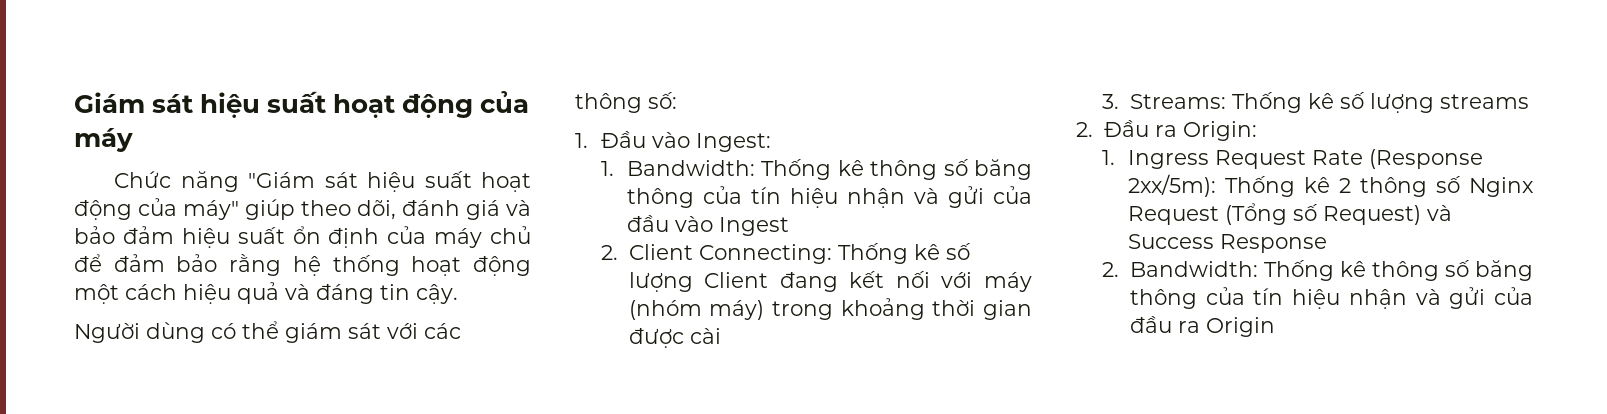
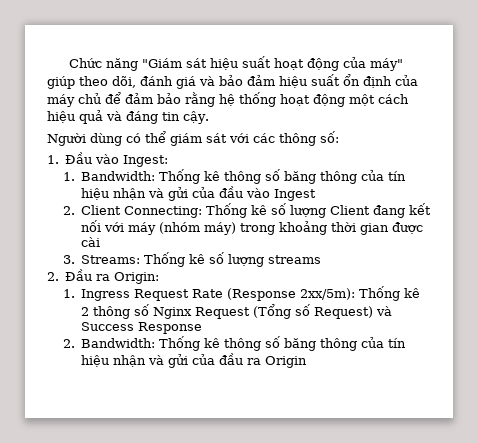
- Giám sát hiệu suất hoạt động của máy

